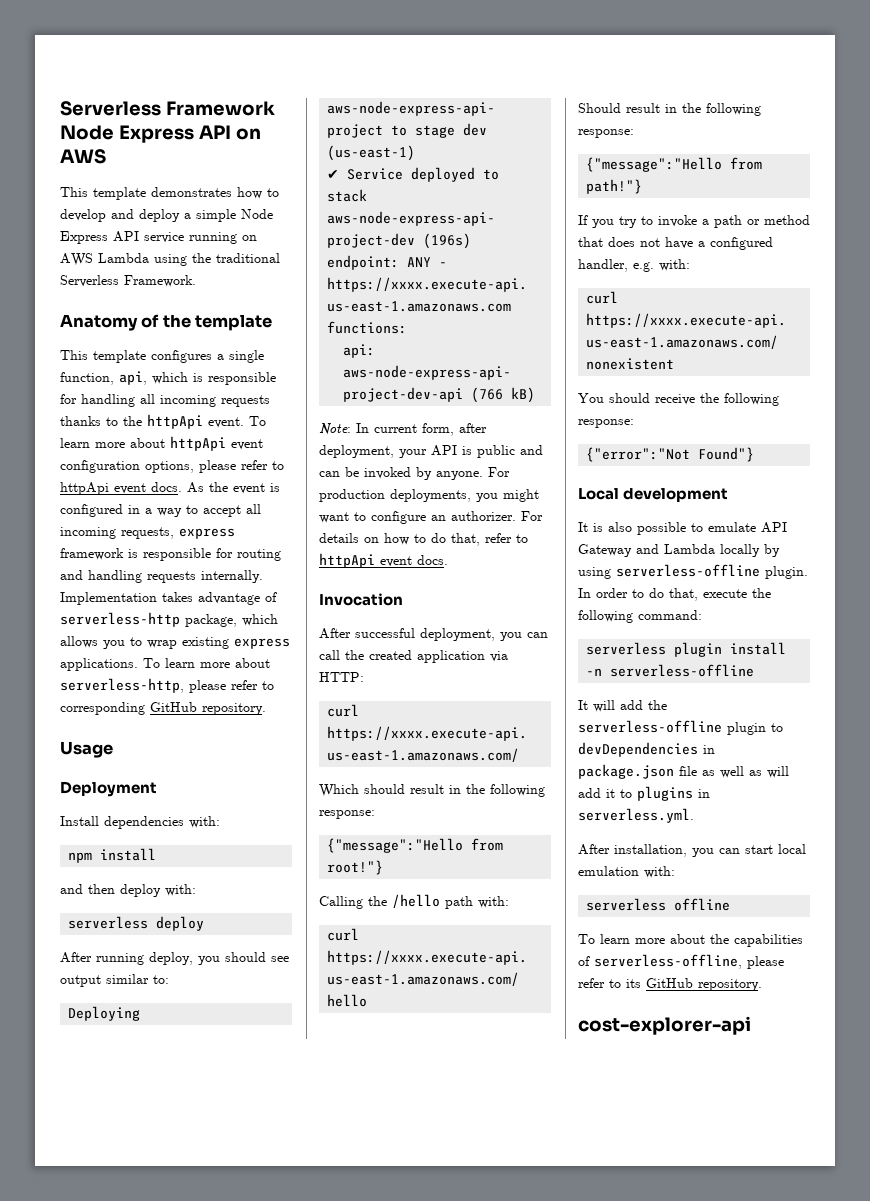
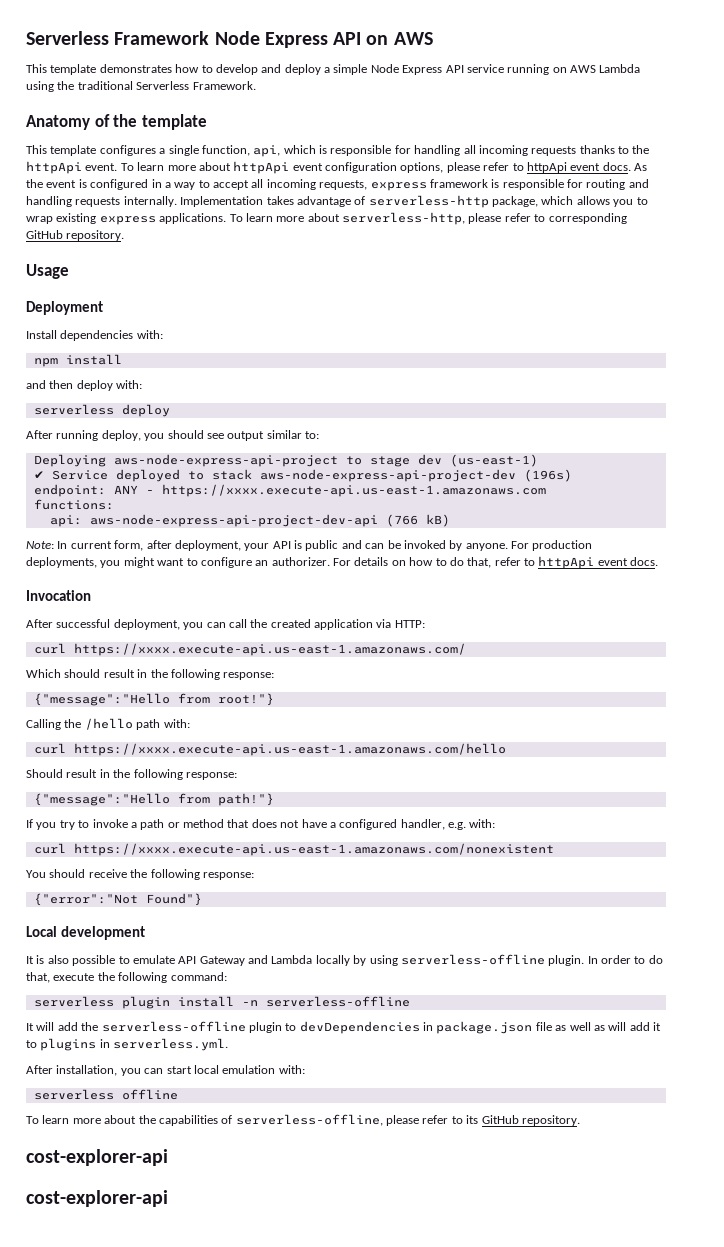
  To learn more about the capabilities of serverless-offline, please refer to its GitHub repository.
+ cost-explorer-api

